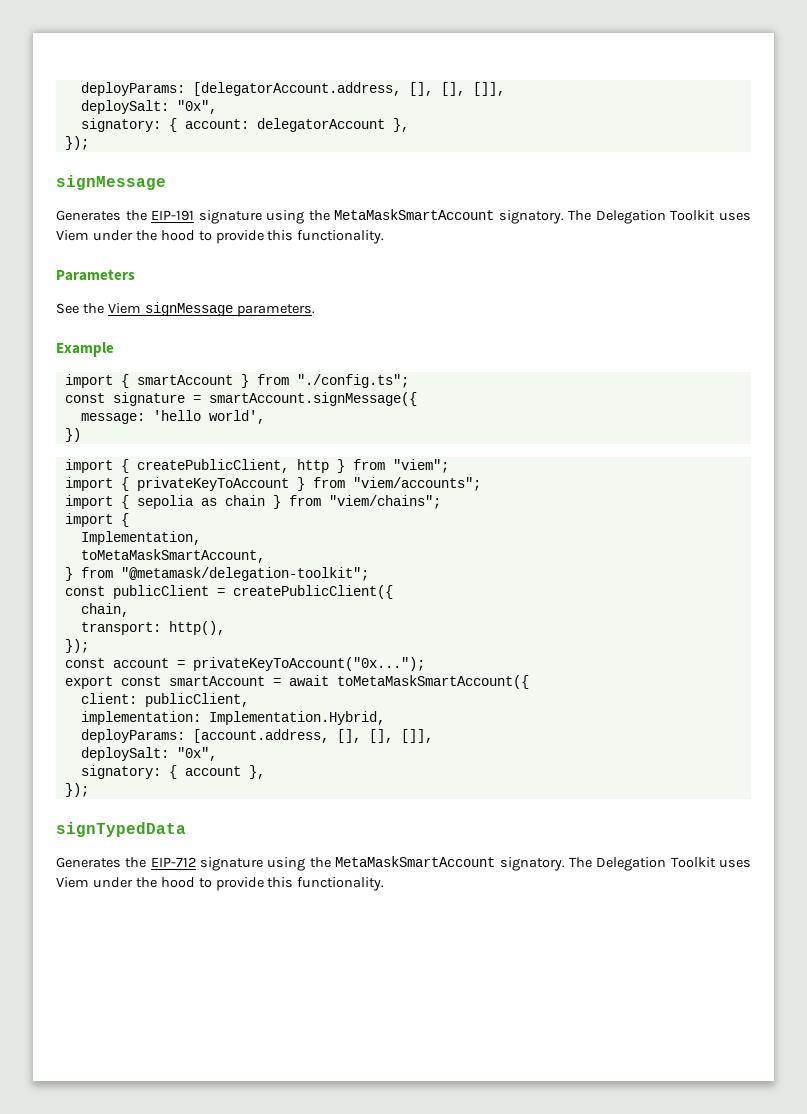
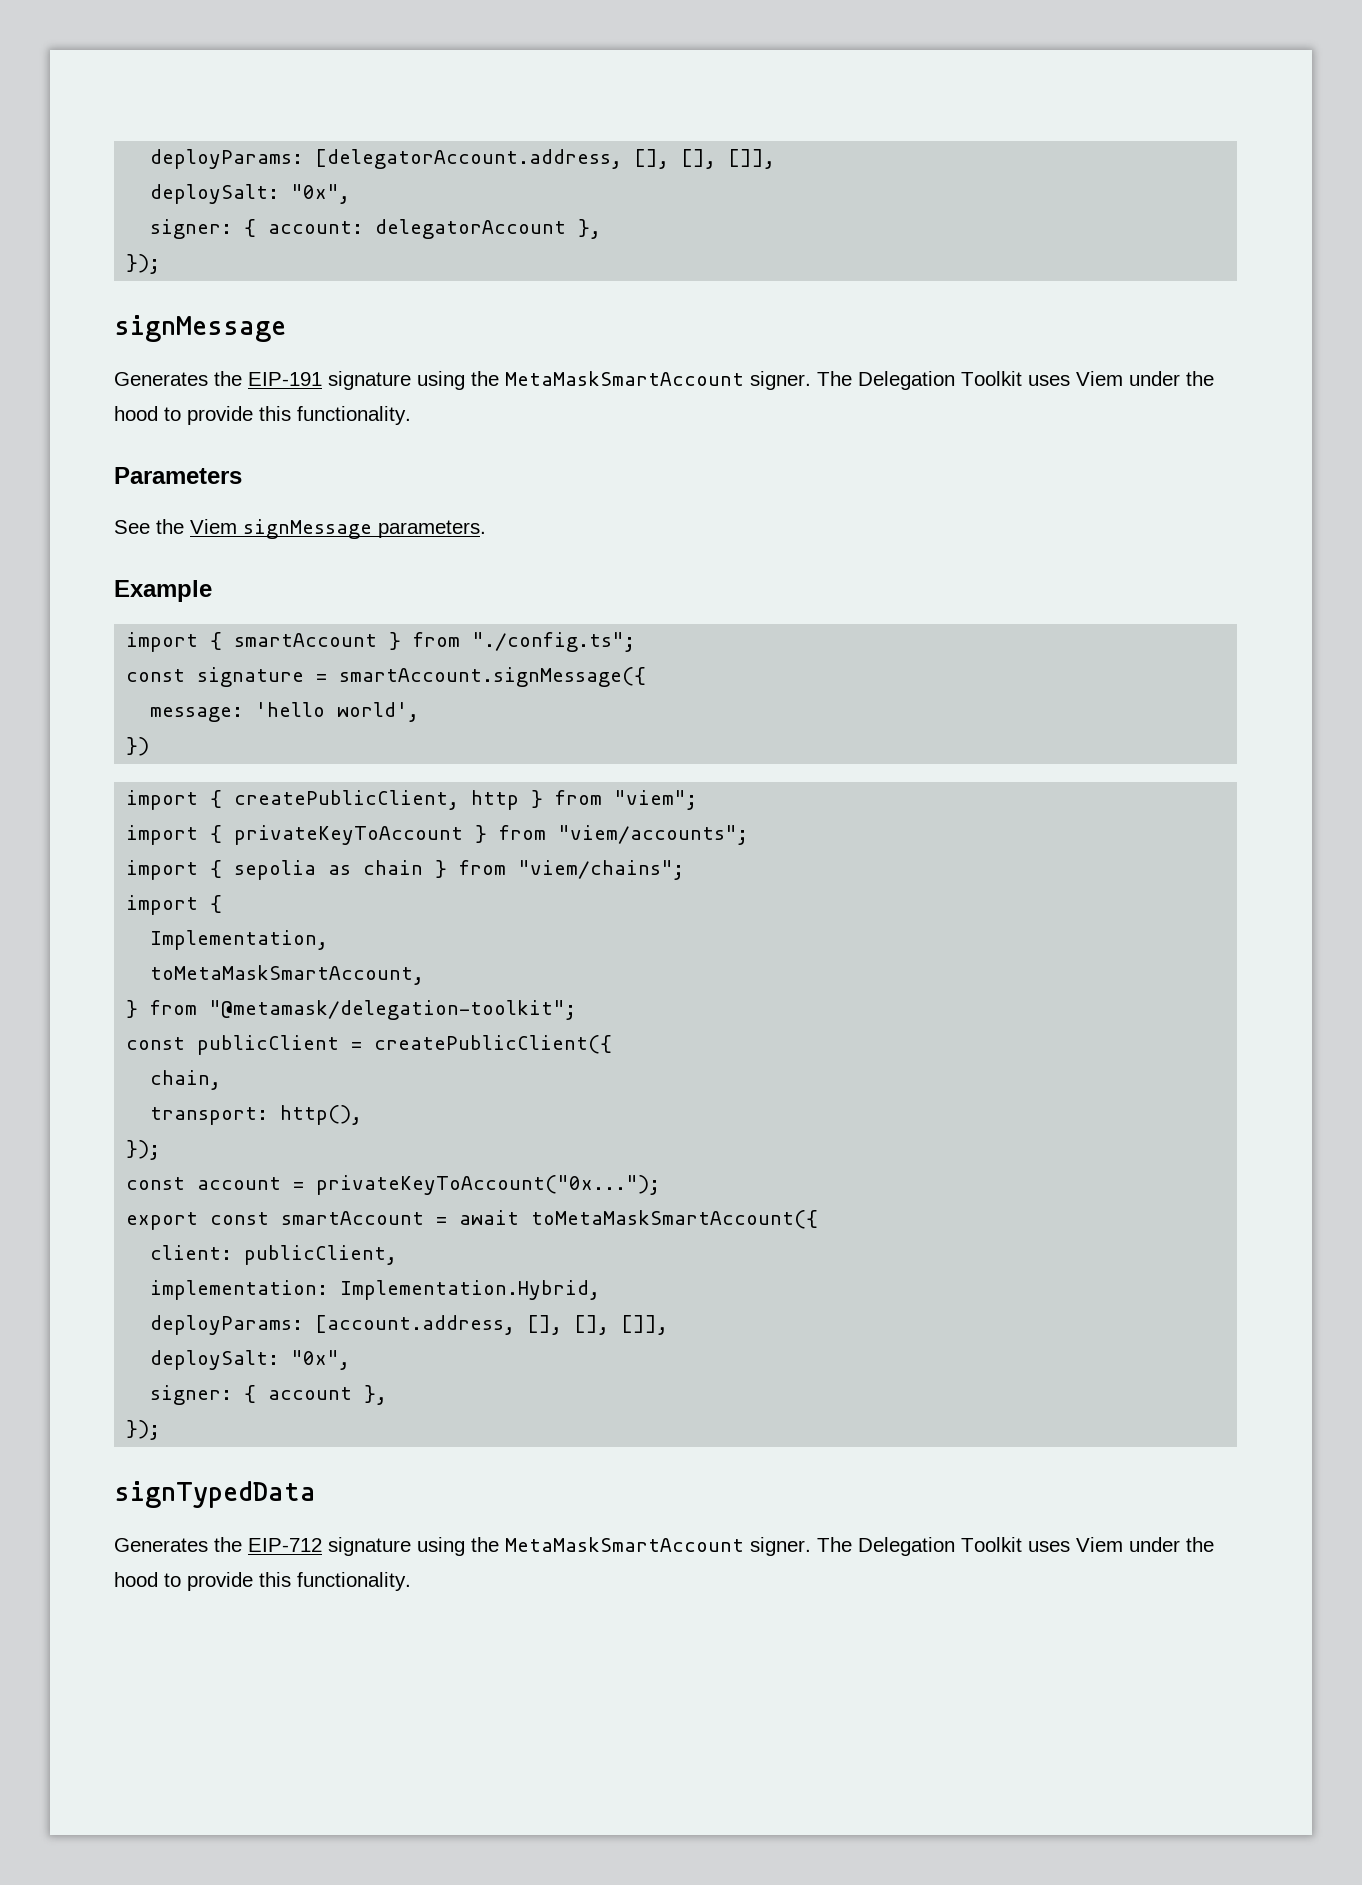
- signatory: { account: delegatorAccount },
+ signer: { account: delegatorAccount },
- Generates the EIP-191 signature using the MetaMaskSmartAccount signatory.
+ Generates the EIP-191 signature using the MetaMaskSmartAccount signer.
- signatory: { account },
+ signer: { account },
- Generates the EIP-712 signature using the MetaMaskSmartAccount signatory.
+ Generates the EIP-712 signature using the MetaMaskSmartAccount signer.

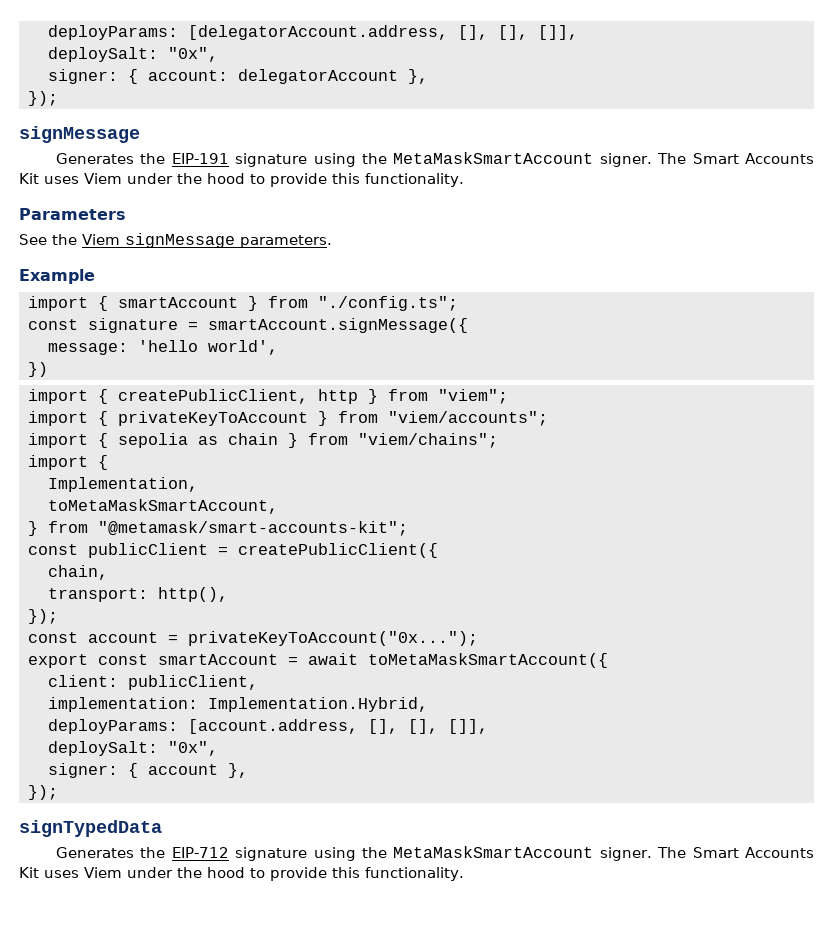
- Generates the EIP-191 signature using the MetaMaskSmartAccount signer. The Delegation Toolkit uses Viem under the hood to provide this functionality.
+ Generates the EIP-191 signature using the MetaMaskSmartAccount signer. The Smart Accounts Kit uses Viem under the hood to provide this functionality.
- } from "@metamask/delegation-toolkit";
+ } from "@metamask/smart-accounts-kit";
- Generates the EIP-712 signature using the MetaMaskSmartAccount signer. The Delegation Toolkit uses Viem under the hood to provide this functionality.
+ Generates the EIP-712 signature using the MetaMaskSmartAccount signer. The Smart Accounts Kit uses Viem under the hood to provide this functionality.

